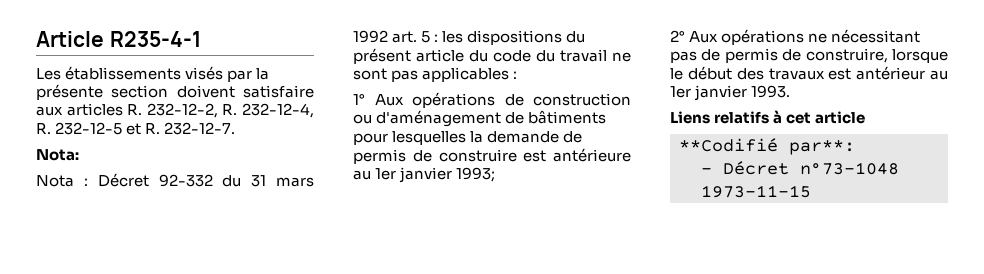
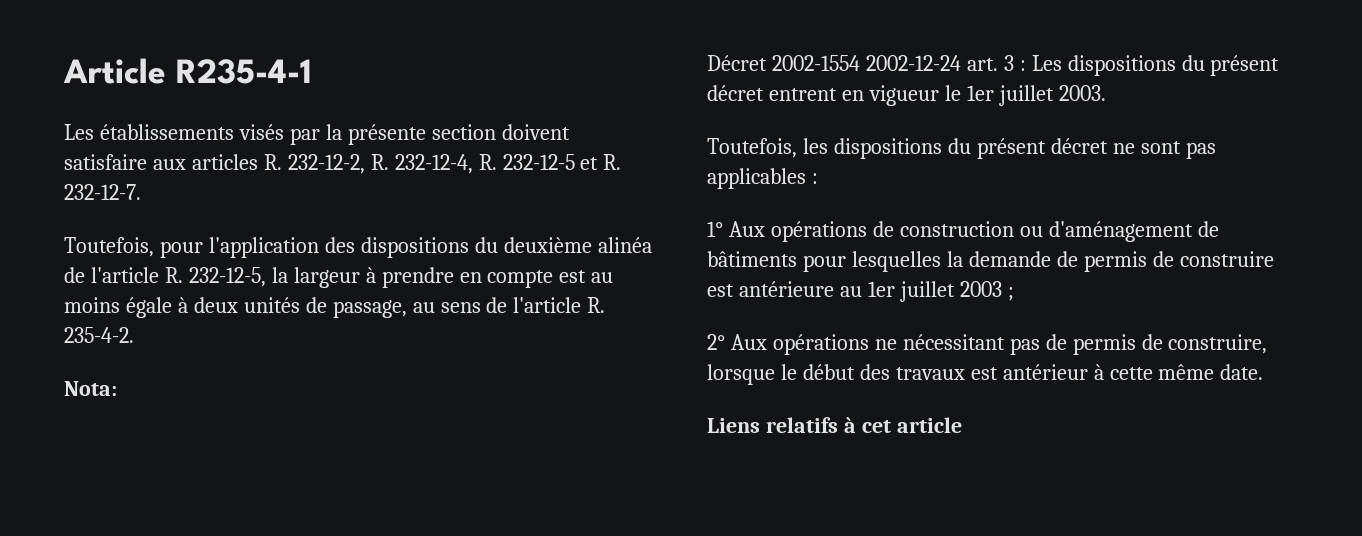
+ Toutefois, pour l'application des dispositions du deuxième alinéa de l'article R. 232-12-5, la largeur à prendre en compte est au moins égale à deux unités de passage, au sens de l'article R. 235-4-2.
  Nota:
- Nota : Décret 92-332 du 31 mars 1992 art. 5 : les dispositions du présent article du code du travail ne sont pas applicables :
+ Décret 2002-1554 2002-12-24 art. 3 : Les dispositions du présent décret entrent en vigueur le 1er juillet 2003.
+ Toutefois, les dispositions du présent décret ne sont pas applicables :
- 1° Aux opérations de construction ou d'aménagement de bâtiments pour lesquelles la demande de permis de construire est antérieure au 1er janvier 1993;
+ 1° Aux opérations de construction ou d'aménagement de bâtiments pour lesquelles la demande de permis de construire est antérieure au 1er juillet 2003 ;
- 2° Aux opérations ne nécessitant pas de permis de construire, lorsque le début des travaux est antérieur au 1er janvier 1993.
+ 2° Aux opérations ne nécessitant pas de permis de construire, lorsque le début des travaux est antérieur à cette même date.
- **Codifié par**:
- - Décret n°73-1048 1973-11-15

